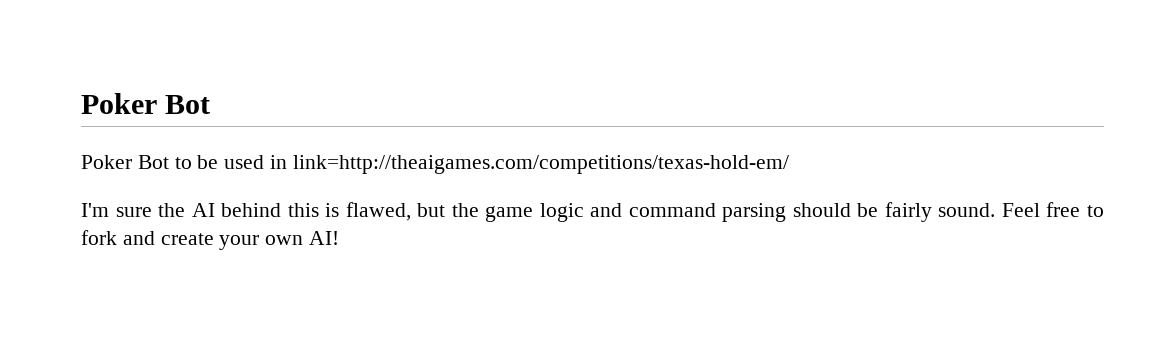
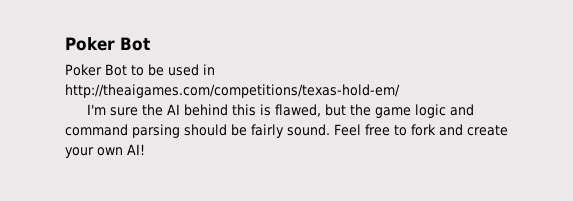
- Poker Bot to be used in link=http://theaigames.com/competitions/texas-hold-em/
+ Poker Bot to be used in http://theaigames.com/competitions/texas-hold-em/

